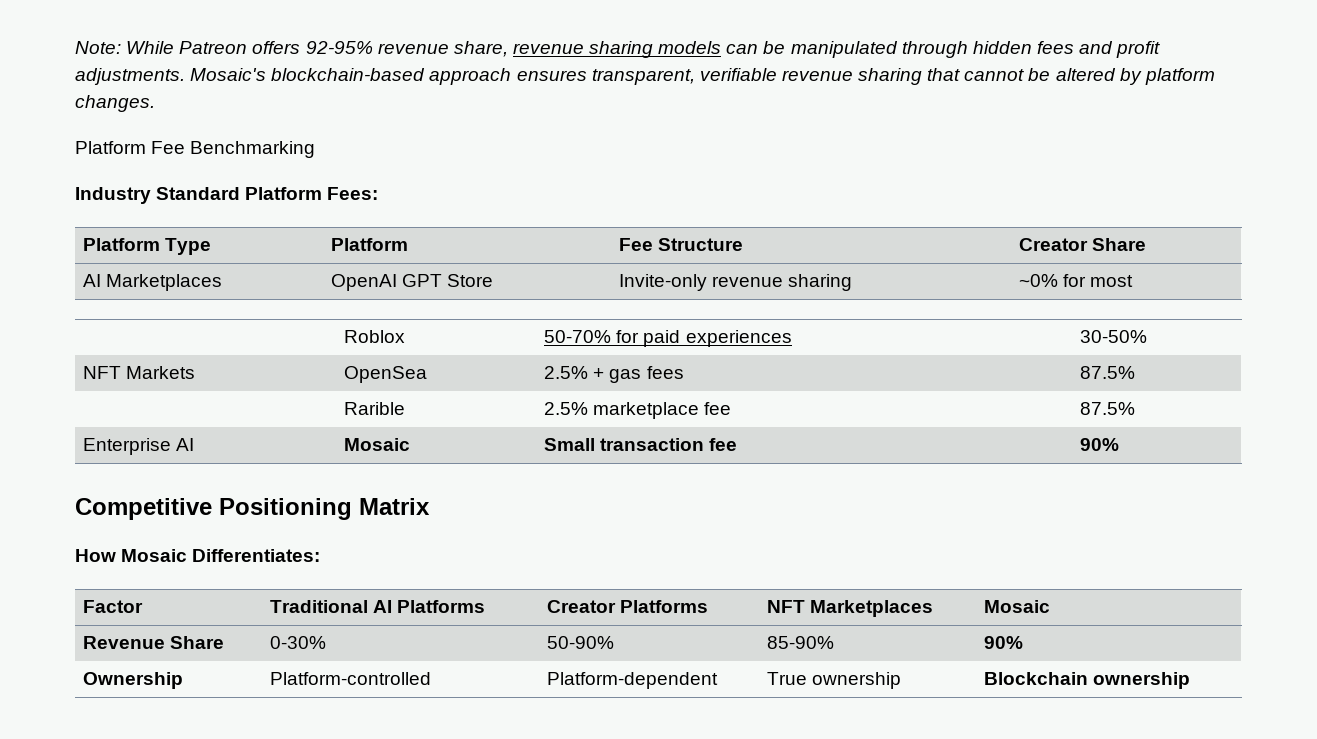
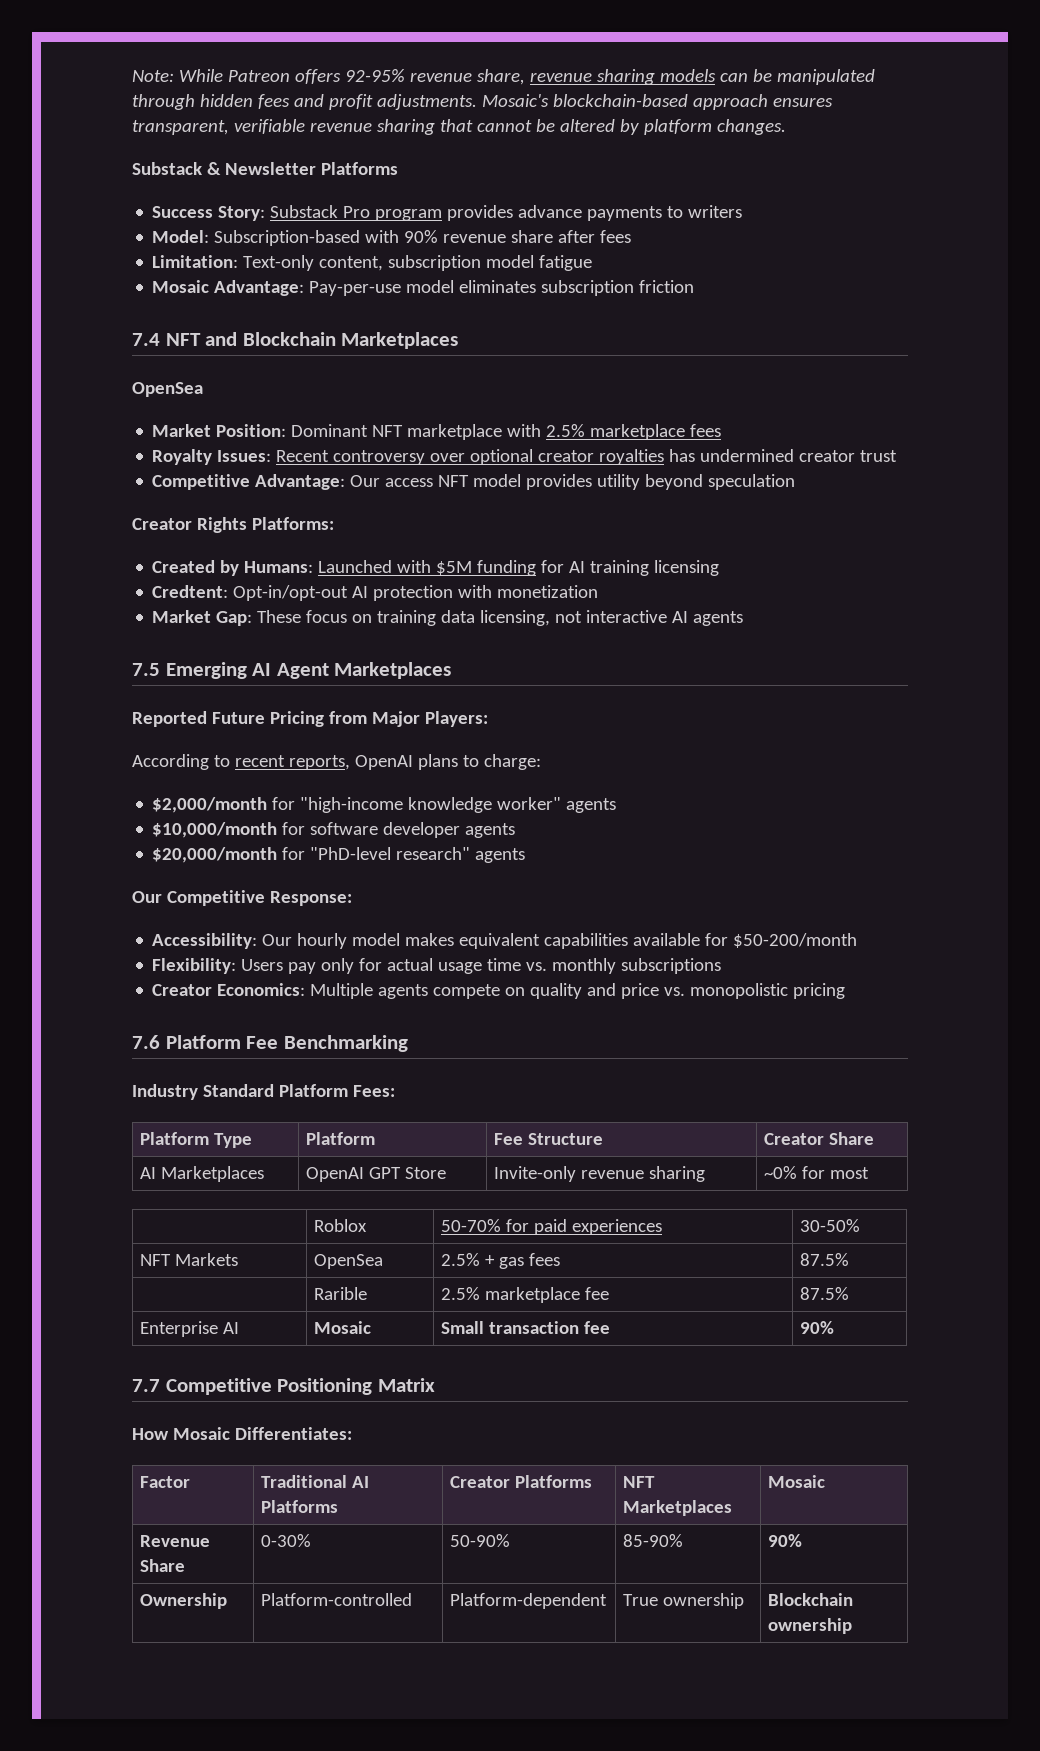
- Platform Fee Benchmarking
+ Substack & Newsletter Platforms
+ Success Story: Substack Pro program provides advance payments to writers
+ Model: Subscription-based with 90% revenue share after fees
+ Limitation: Text-only content, subscription model fatigue
+ Mosaic Advantage: Pay-per-use model eliminates subscription friction
+ 7.4 NFT and Blockchain Marketplaces
+ OpenSea
+ Market Position: Dominant NFT marketplace with 2.5% marketplace fees
+ Royalty Issues: Recent controversy over optional creator royalties has undermined creator trust
+ Competitive Advantage: Our access NFT model provides utility beyond speculation
+ Creator Rights Platforms:
+ Created by Humans: Launched with $5M funding for AI training licensing
+ Credtent: Opt-in/opt-out AI protection with monetization
+ Market Gap: These focus on training data licensing, not interactive AI agents
+ 7.5 Emerging AI Agent Marketplaces
+ Reported Future Pricing from Major Players:
+ According to recent reports, OpenAI plans to charge:
+ $2,000/month for "high-income knowledge worker" agents
+ $10,000/month for software developer agents
+ $20,000/month for "PhD-level research" agents
+ Our Competitive Response:
+ Accessibility: Our hourly model makes equivalent capabilities available for $50-200/month
+ Flexibility: Users pay only for actual usage time vs. monthly subscriptions
+ Creator Economics: Multiple agents compete on quality and price vs. monopolistic pricing
+ 7.6 Platform Fee Benchmarking
- Competitive Positioning Matrix
+ 7.7 Competitive Positioning Matrix

